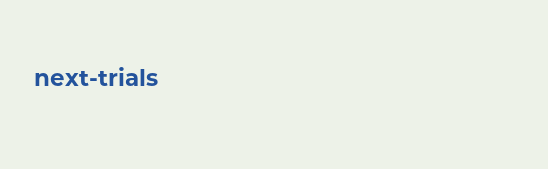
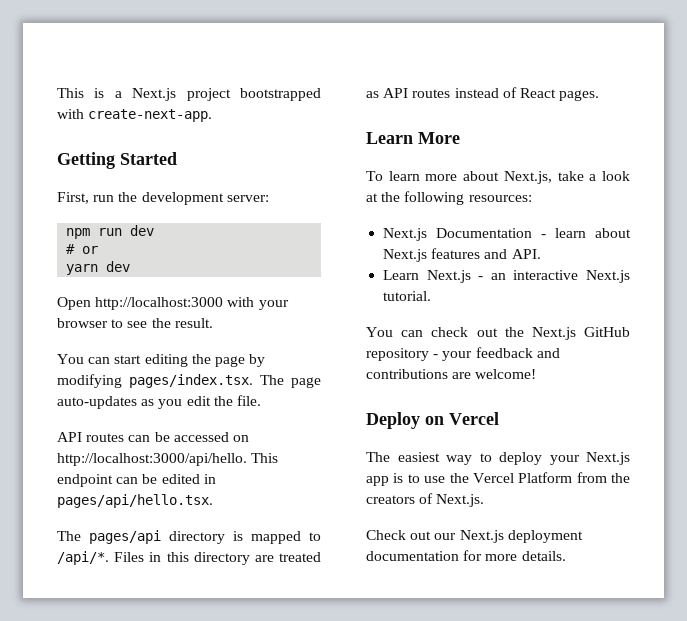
- next-trials
+ This is a Next.js project bootstrapped with create-next-app.
+ Getting Started
+ First, run the development server:
+ npm run dev
+ # or
+ yarn dev
+ Open http://localhost:3000 with your browser to see the result.
+ You can start editing the page by modifying pages/index.tsx. The page auto-updates as you edit the file.
+ API routes can be accessed on http://localhost:3000/api/hello. This endpoint can be edited in pages/api/hello.tsx.
+ The pages/api directory is mapped to /api/*. Files in this directory are treated as API routes instead of React pages.
+ Learn More
+ To learn more about Next.js, take a look at the following resources:
+ Next.js Documentation - learn about Next.js features and API.
+ Learn Next.js - an interactive Next.js tutorial.
+ You can check out the Next.js GitHub repository - your feedback and contributions are welcome!
+ Deploy on Vercel
+ The easiest way to deploy your Next.js app is to use the Vercel Platform from the creators of Next.js.
+ Check out our Next.js deployment documentation for more details.

